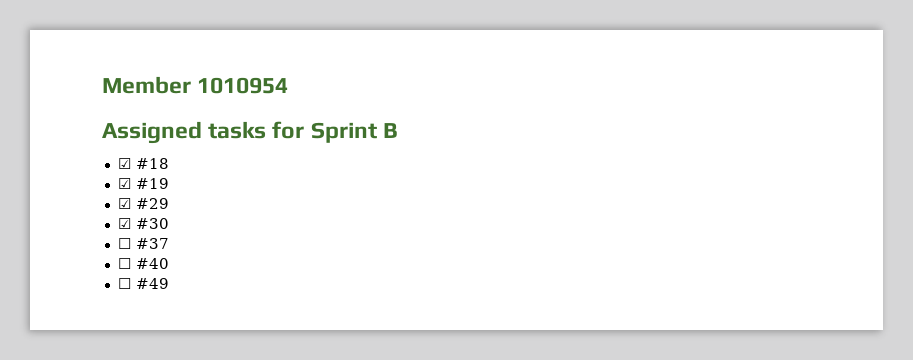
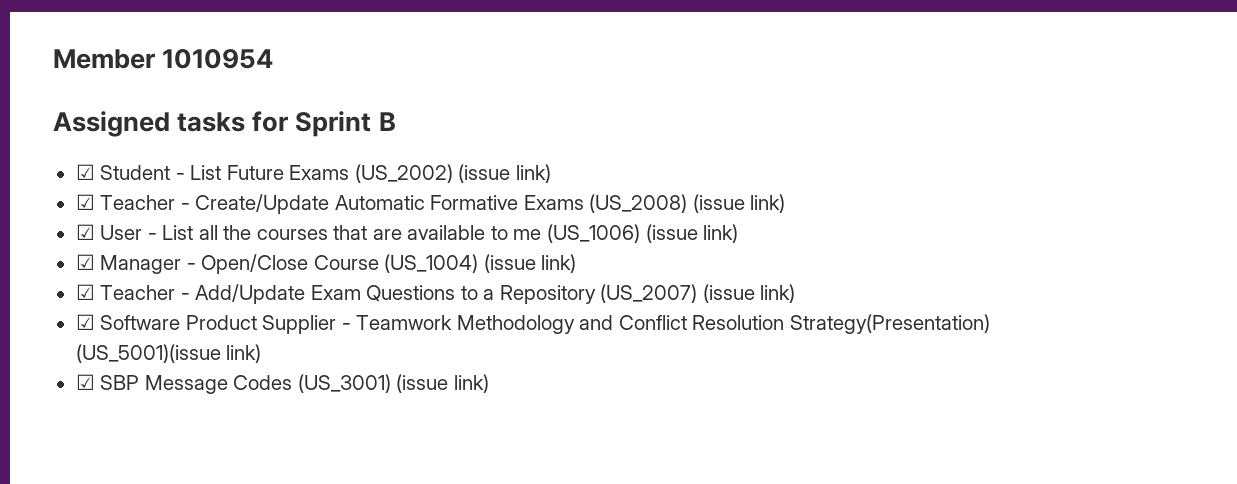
- ☑ #18
- ☑ #19
- ☑ #29
- ☑ #30
- ☐ #37
- ☐ #40
- ☐ #49
+ ☑ Student - List Future Exams (US_2002) (issue link)
+ ☑ Teacher - Create/Update Automatic Formative Exams (US_2008) (issue link)
+ ☑ User - List all the courses that are available to me (US_1006) (issue link)
+ ☑ Manager - Open/Close Course (US_1004) (issue link)
+ ☑ Teacher - Add/Update Exam Questions to a Repository (US_2007) (issue link)
+ ☑ Software Product Supplier - Teamwork Methodology and Conflict Resolution Strategy(Presentation) (US_5001)(issue link)
+ ☑ SBP Message Codes (US_3001) (issue link)

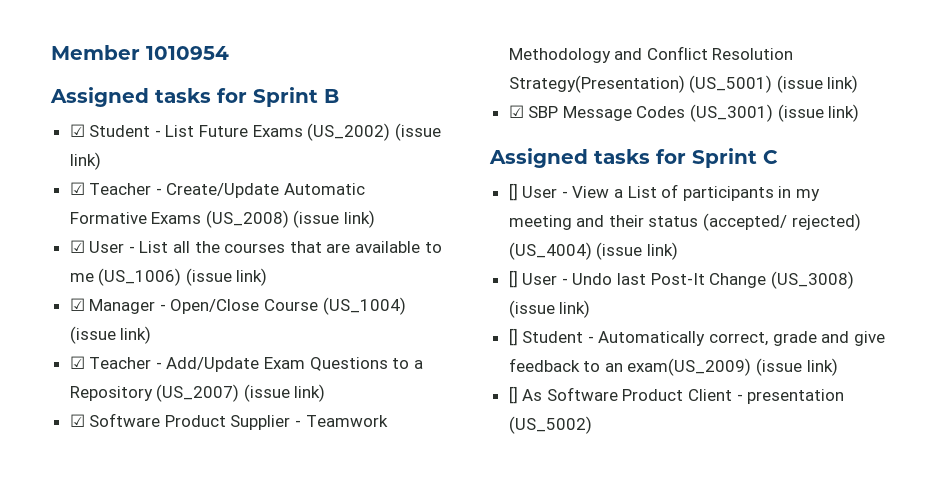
- ☑ Software Product Supplier - Teamwork Methodology and Conflict Resolution Strategy(Presentation) (US_5001)(issue link)
+ ☑ Software Product Supplier - Teamwork Methodology and Conflict Resolution Strategy(Presentation) (US_5001) (issue link)
+ Assigned tasks for Sprint C
+ [] User - View a List of participants in my meeting and their status (accepted/ rejected) (US_4004) (issue link)
+ [] User - Undo last Post-It Change (US_3008) (issue link)
+ [] Student - Automatically correct, grade and give feedback to an exam(US_2009) (issue link)
+ [] As Software Product Client - presentation (US_5002)

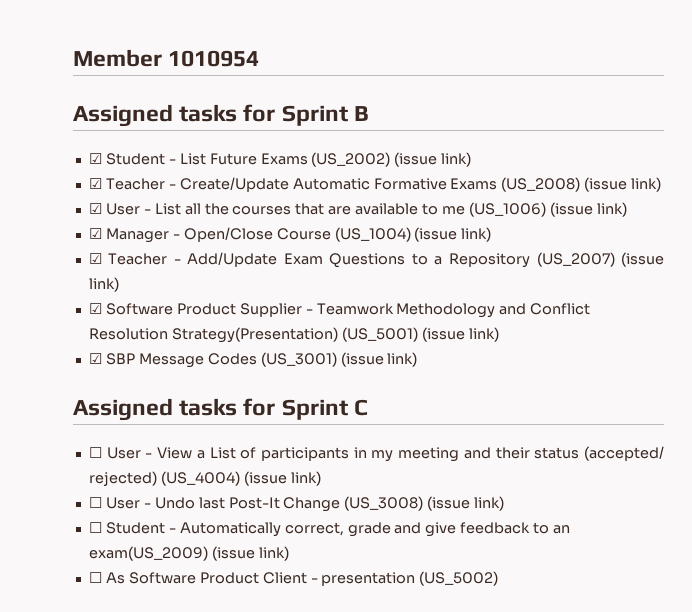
- [] User - View a List of participants in my meeting and their status (accepted/ rejected) (US_4004) (issue link)
+ ☐ User - View a List of participants in my meeting and their status (accepted/ rejected) (US_4004) (issue link)
- [] User - Undo last Post-It Change (US_3008) (issue link)
+ ☐ User - Undo last Post-It Change (US_3008) (issue link)
- [] Student - Automatically correct, grade and give feedback to an exam(US_2009) (issue link)
+ ☐ Student - Automatically correct, grade and give feedback to an exam(US_2009) (issue link)
- [] As Software Product Client - presentation (US_5002)
+ ☐ As Software Product Client - presentation (US_5002)

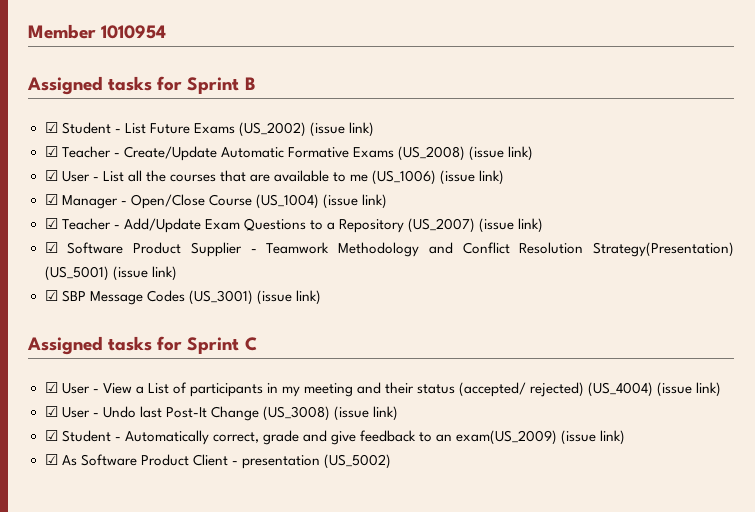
- ☐ User - View a List of participants in my meeting and their status (accepted/ rejected) (US_4004) (issue link)
+ ☑ User - View a List of participants in my meeting and their status (accepted/ rejected) (US_4004) (issue link)
- ☐ User - Undo last Post-It Change (US_3008) (issue link)
+ ☑ User - Undo last Post-It Change (US_3008) (issue link)
- ☐ Student - Automatically correct, grade and give feedback to an exam(US_2009) (issue link)
+ ☑ Student - Automatically correct, grade and give feedback to an exam(US_2009) (issue link)
- ☐ As Software Product Client - presentation (US_5002)
+ ☑ As Software Product Client - presentation (US_5002)

